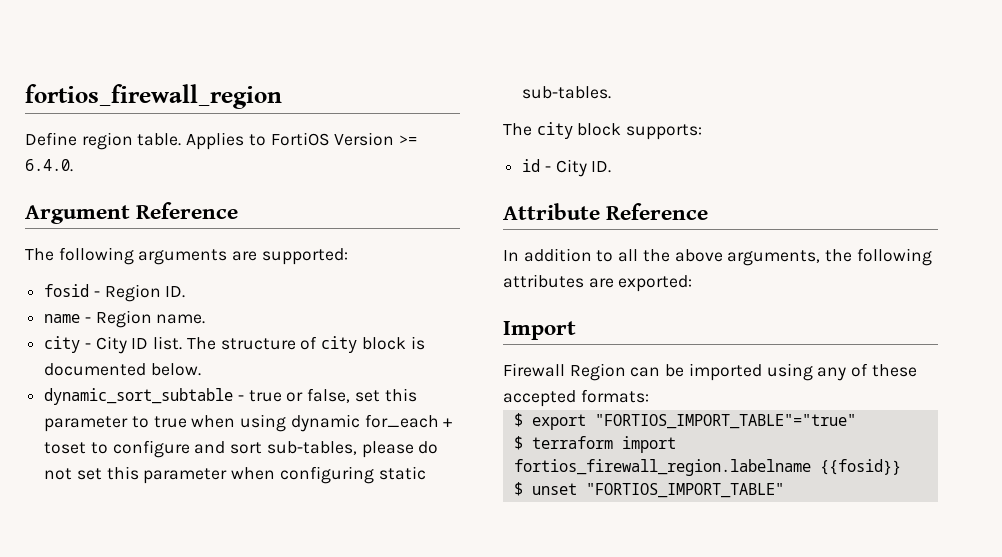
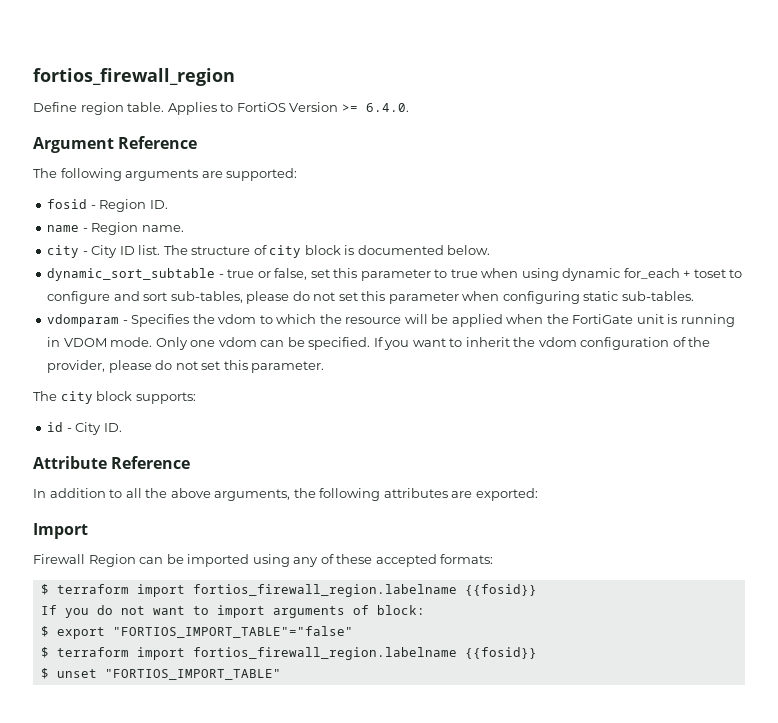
+ vdomparam - Specifies the vdom to which the resource will be applied when the FortiGate unit is running in VDOM mode. Only one vdom can be specified. If you want to inherit the vdom configuration of the provider, please do not set this parameter.
  Firewall Region can be imported using any of these accepted formats:
+ $ terraform import fortios_firewall_region.labelname {{fosid}}
+ If you do not want to import arguments of block:
- $ export "FORTIOS_IMPORT_TABLE"="true"
+ $ export "FORTIOS_IMPORT_TABLE"="false"

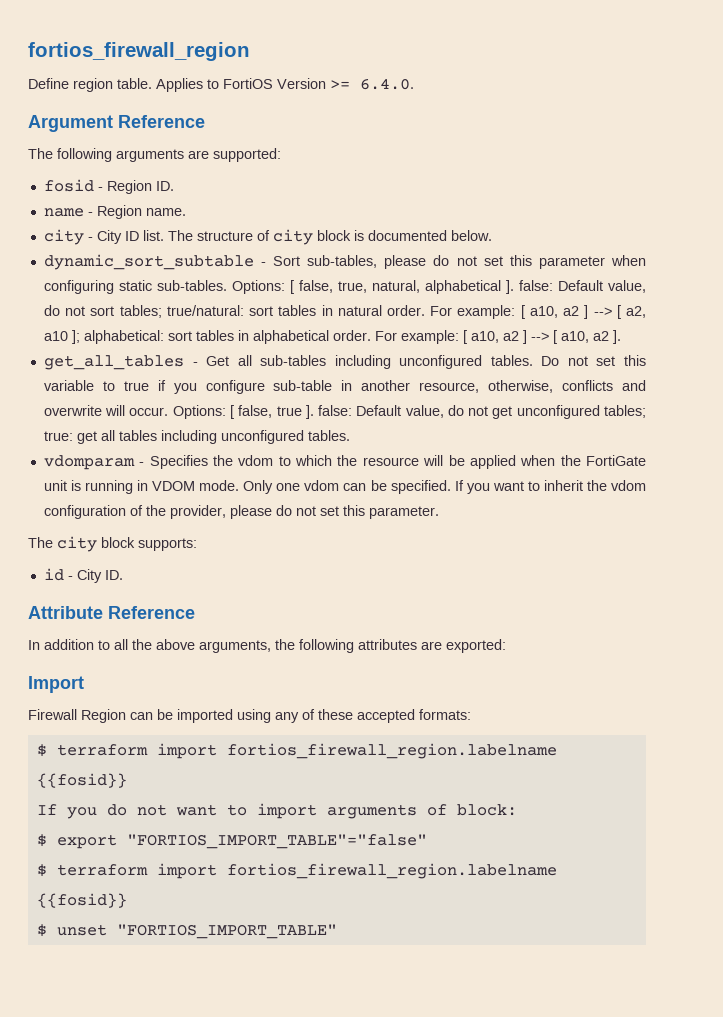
- dynamic_sort_subtable - true or false, set this parameter to true when using dynamic for_each + toset to configure and sort sub-tables, please do not set this parameter when configuring static sub-tables.
+ dynamic_sort_subtable - Sort sub-tables, please do not set this parameter when configuring static sub-tables. Options: [ false, true, natural, alphabetical ]. false: Default value, do not sort tables; true/natural: sort tables in natural order. For example: [ a10, a2 ] --> [ a2, a10 ]; alphabetical: sort tables in alphabetical order. For example: [ a10, a2 ] --> [ a10, a2 ].
+ get_all_tables - Get all sub-tables including unconfigured tables. Do not set this variable to true if you configure sub-table in another resource, otherwise, conflicts and overwrite will occur. Options: [ false, true ]. false: Default value, do not get unconfigured tables; true: get all tables including unconfigured tables.

